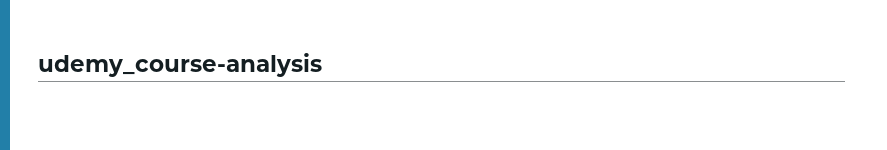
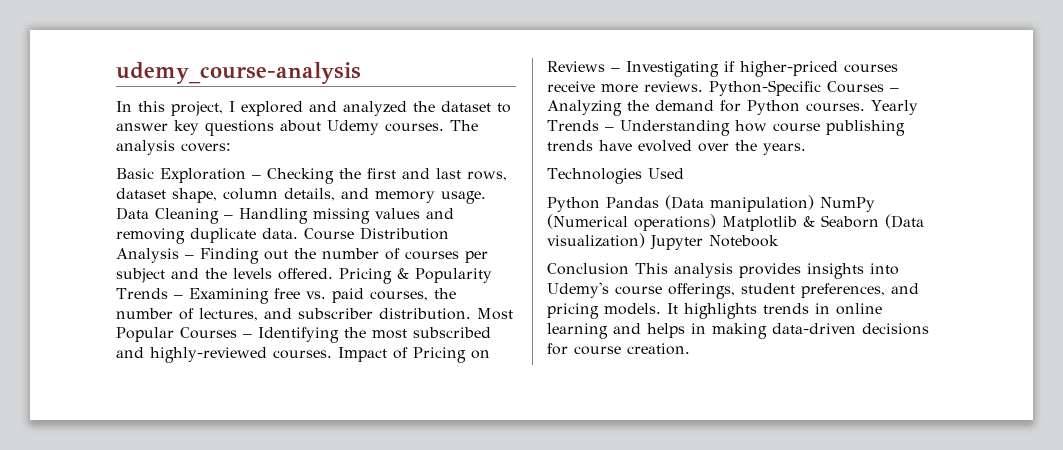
+ In this project, I explored and analyzed the dataset to answer key questions about Udemy courses. The analysis covers:
+ Basic Exploration – Checking the first and last rows, dataset shape, column details, and memory usage. Data Cleaning – Handling missing values and removing duplicate data. Course Distribution Analysis – Finding out the number of courses per subject and the levels offered. Pricing & Popularity Trends – Examining free vs. paid courses, the number of lectures, and subscriber distribution. Most Popular Courses – Identifying the most subscribed and highly-reviewed courses. Impact of Pricing on Reviews – Investigating if higher-priced courses receive more reviews. Python-Specific Courses – Analyzing the demand for Python courses. Yearly Trends – Understanding how course publishing trends have evolved over the years.
+ Technologies Used
+ Python Pandas (Data manipulation) NumPy (Numerical operations) Matplotlib & Seaborn (Data visualization) Jupyter Notebook
+ Conclusion This analysis provides insights into Udemy's course offerings, student preferences, and pricing models. It highlights trends in online learning and helps in making data-driven decisions for course creation.

